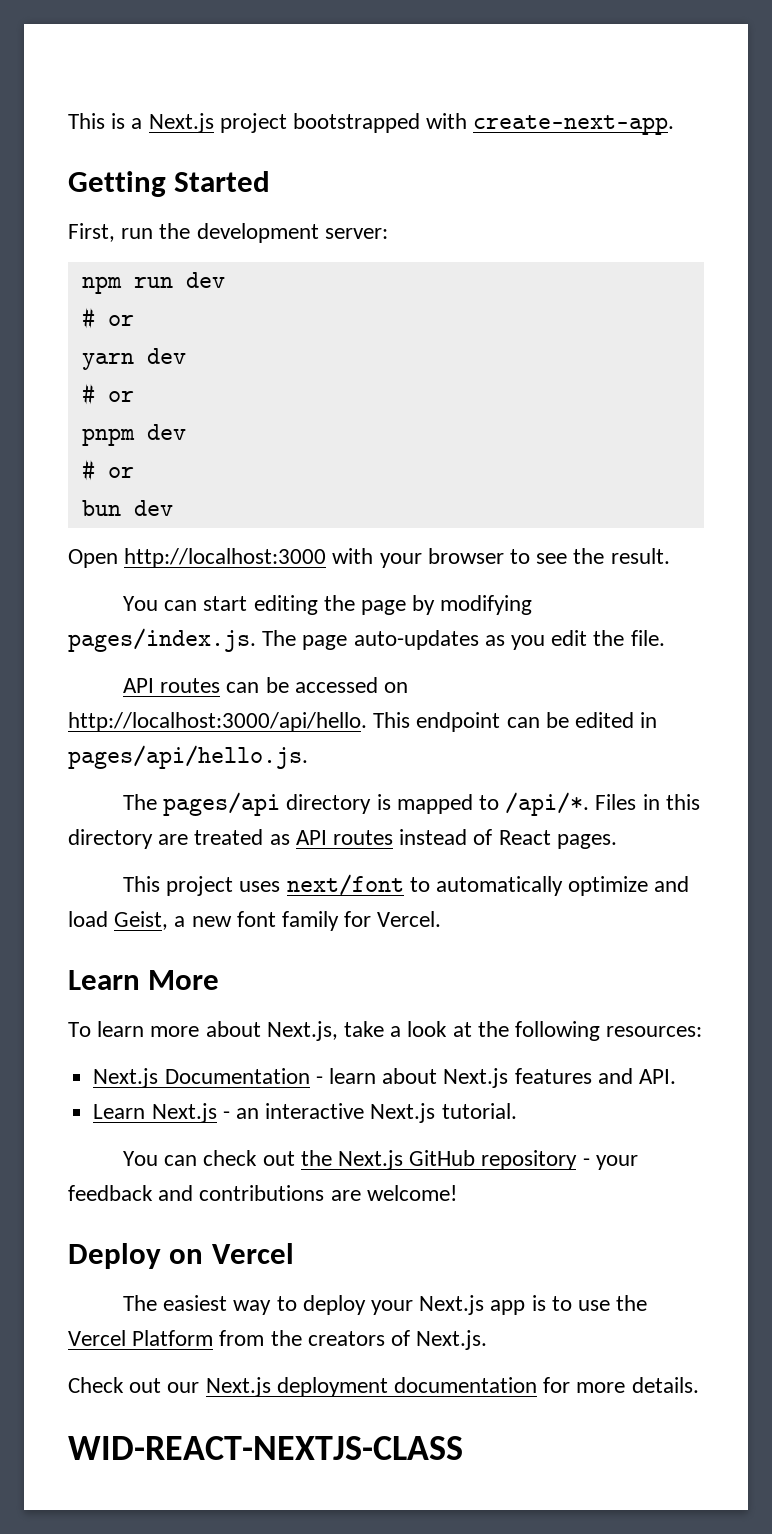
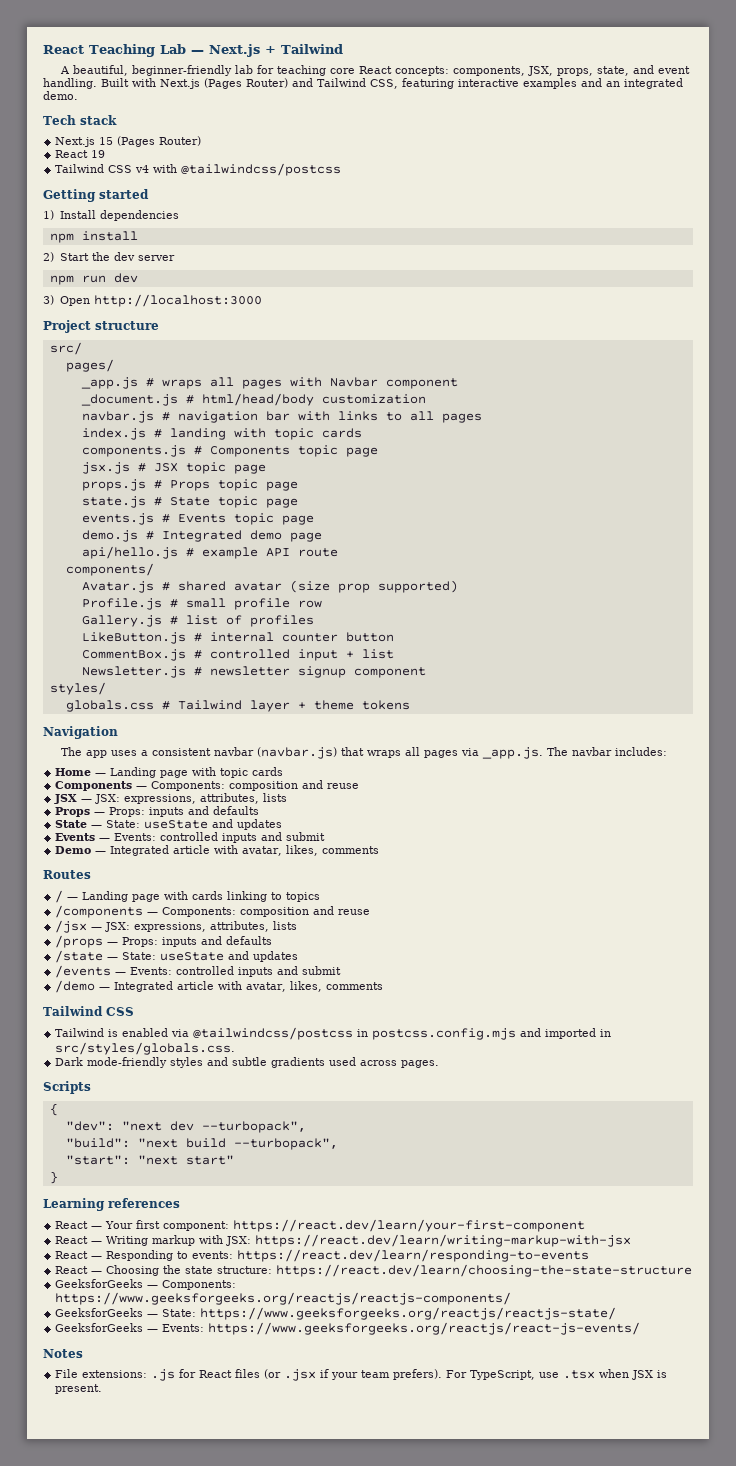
- This is a Next.js project bootstrapped with create-next-app.
- Getting Started
- First, run the development server:
+ React Teaching Lab — Next.js + Tailwind
+ A beautiful, beginner-friendly lab for teaching core React concepts: components, JSX, props, state, and event handling. Built with Next.js (Pages Router) and Tailwind CSS, featuring interactive examples and an integrated demo.
+ Tech stack
+ Next.js 15 (Pages Router)
+ React 19
+ Tailwind CSS v4 with @tailwindcss/postcss
+ Getting started
+ 1) Install dependencies
+ npm install
+ 2) Start the dev server
  npm run dev
- # or
- yarn dev
- # or
- pnpm dev
- # or
- bun dev
- Open http://localhost:3000 with your browser to see the result.
- You can start editing the page by modifying pages/index.js. The page auto-updates as you edit the file.
- API routes can be accessed on http://localhost:3000/api/hello. This endpoint can be edited in pages/api/hello.js.
- The pages/api directory is mapped to /api/*. Files in this directory are treated as API routes instead of React pages.
- This project uses next/font to automatically optimize and load Geist, a new font family for Vercel.
- Learn More
- To learn more about Next.js, take a look at the following resources:
- Next.js Documentation - learn about Next.js features and API.
- Learn Next.js - an interactive Next.js tutorial.
- You can check out the Next.js GitHub repository - your feedback and contributions are welcome!
- Deploy on Vercel
- The easiest way to deploy your Next.js app is to use the Vercel Platform from the creators of Next.js.
- Check out our Next.js deployment documentation for more details.
- WID-REACT-NEXTJS-CLASS
+ 3) Open http://localhost:3000
+ Project structure
+ src/
+ pages/
+ _app.js # wraps all pages with Navbar component
+ _document.js # html/head/body customization
+ navbar.js # navigation bar with links to all pages
+ index.js # landing with topic cards
+ components.js # Components topic page
+ jsx.js # JSX topic page
+ props.js # Props topic page
+ state.js # State topic page
+ events.js # Events topic page
+ demo.js # Integrated demo page
+ api/hello.js # example API route
+ components/
+ Avatar.js # shared avatar (size prop supported)
+ Profile.js # small profile row
+ Gallery.js # list of profiles
+ LikeButton.js # internal counter button
+ CommentBox.js # controlled input + list
+ Newsletter.js # newsletter signup component
+ styles/
+ globals.css # Tailwind layer + theme tokens
+ Navigation
+ The app uses a consistent navbar (navbar.js) that wraps all pages via _app.js. The navbar includes:
+ Home — Landing page with topic cards
+ Components — Components: composition and reuse
+ JSX — JSX: expressions, attributes, lists
+ Props — Props: inputs and defaults
+ State — State: useState and updates
+ Events — Events: controlled inputs and submit
+ Demo — Integrated article with avatar, likes, comments
+ Routes
+ / — Landing page with cards linking to topics
+ /components — Components: composition and reuse
+ /jsx — JSX: expressions, attributes, lists
+ /props — Props: inputs and defaults
+ /state — State: useState and updates
+ /events — Events: controlled inputs and submit
+ /demo — Integrated article with avatar, likes, comments
+ Tailwind CSS
+ Tailwind is enabled via @tailwindcss/postcss in postcss.config.mjs and imported in src/styles/globals.css.
+ Dark mode-friendly styles and subtle gradients used across pages.
+ Scripts
+ {
+ "dev": "next dev --turbopack",
+ "build": "next build --turbopack",
+ "start": "next start"
+ }
+ Learning references
+ React — Your first component: https://react.dev/learn/your-first-component
+ React — Writing markup with JSX: https://react.dev/learn/writing-markup-with-jsx
+ React — Responding to events: https://react.dev/learn/responding-to-events
+ React — Choosing the state structure: https://react.dev/learn/choosing-the-state-structure
+ GeeksforGeeks — Components: https://www.geeksforgeeks.org/reactjs/reactjs-components/
+ GeeksforGeeks — State: https://www.geeksforgeeks.org/reactjs/reactjs-state/
+ GeeksforGeeks — Events: https://www.geeksforgeeks.org/reactjs/react-js-events/
+ Notes
+ File extensions: .js for React files (or .jsx if your team prefers). For TypeScript, use .tsx when JSX is present.

